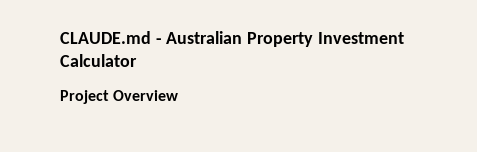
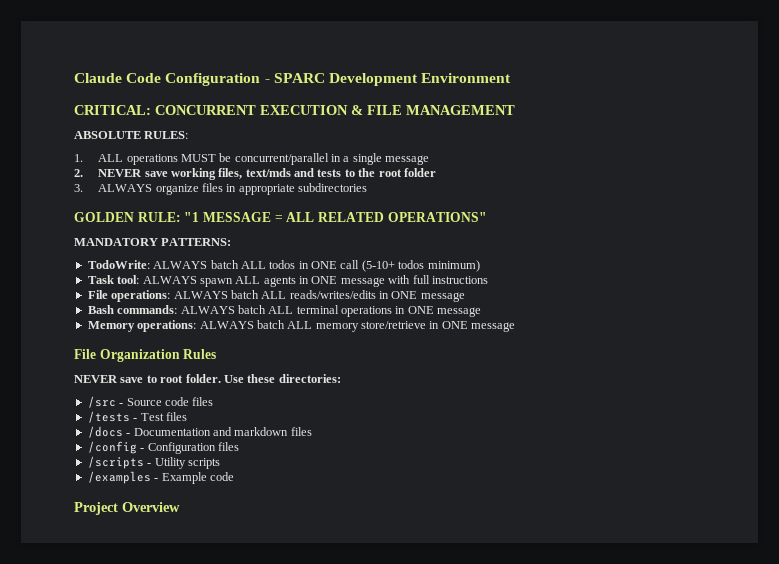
- CLAUDE.md - Australian Property Investment Calculator
+ Claude Code Configuration - SPARC Development Environment
+ CRITICAL: CONCURRENT EXECUTION & FILE MANAGEMENT
+ ABSOLUTE RULES:
+ 1. ALL operations MUST be concurrent/parallel in a single message
+ 2. NEVER save working files, text/mds and tests to the root folder
+ 3. ALWAYS organize files in appropriate subdirectories
+ GOLDEN RULE: "1 MESSAGE = ALL RELATED OPERATIONS"
+ MANDATORY PATTERNS:
+ TodoWrite: ALWAYS batch ALL todos in ONE call (5-10+ todos minimum)
+ Task tool: ALWAYS spawn ALL agents in ONE message with full instructions
+ File operations: ALWAYS batch ALL reads/writes/edits in ONE message
+ Bash commands: ALWAYS batch ALL terminal operations in ONE message
+ Memory operations: ALWAYS batch ALL memory store/retrieve in ONE message
+ File Organization Rules
+ NEVER save to root folder. Use these directories:
+ /src - Source code files
+ /tests - Test files
+ /docs - Documentation and markdown files
+ /config - Configuration files
+ /scripts - Utility scripts
+ /examples - Example code

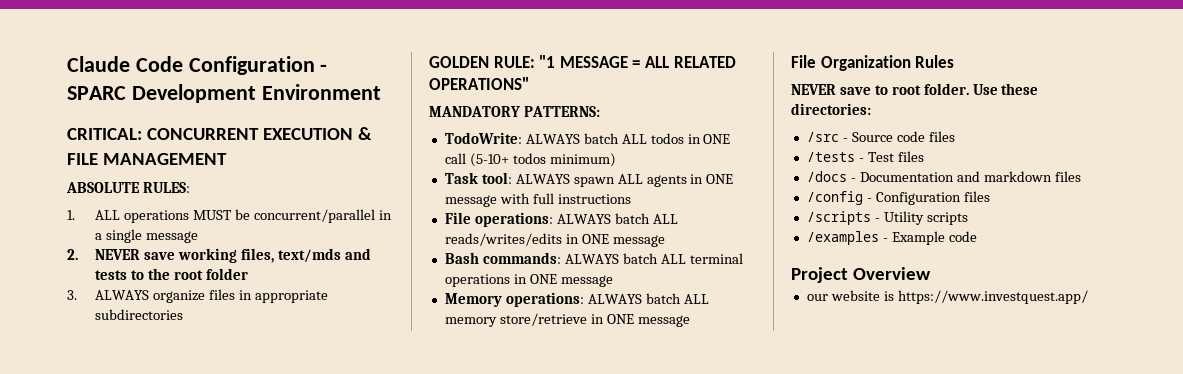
+ our website is https://www.investquest.app/

